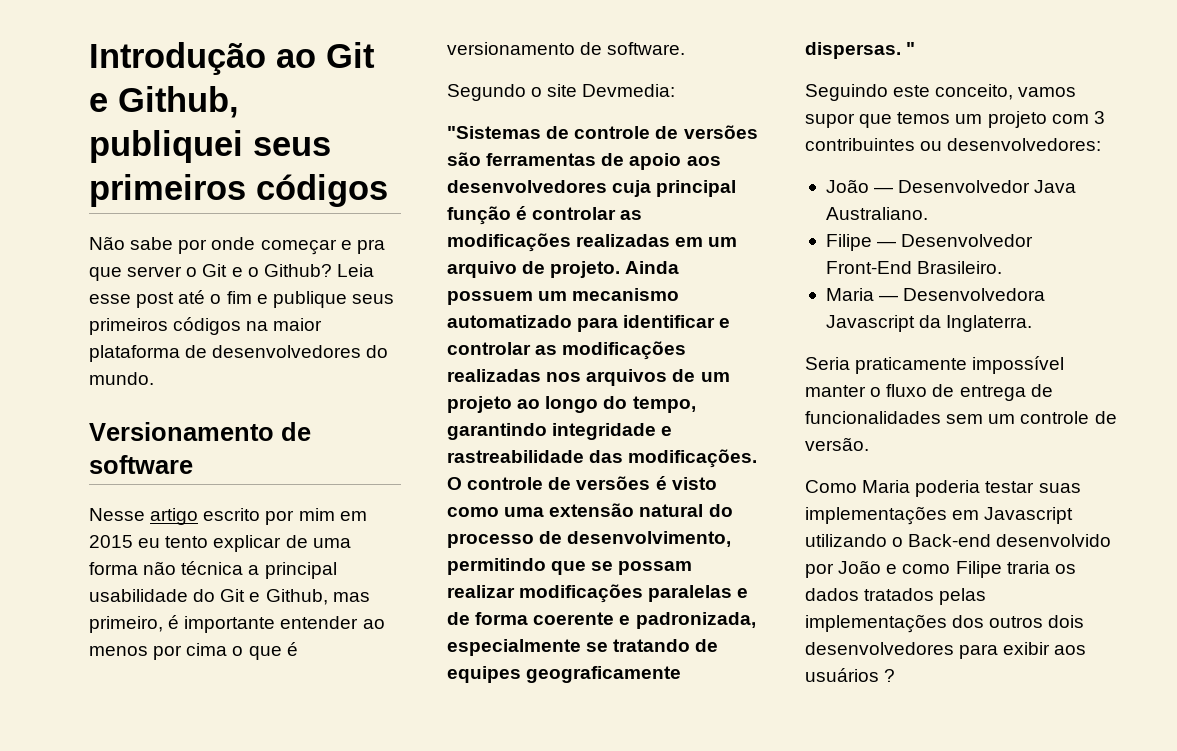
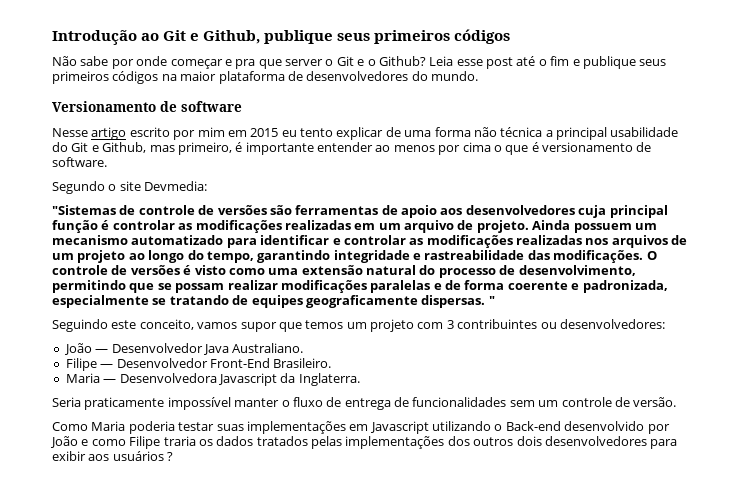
- Introdução ao Git e Github, publiquei seus primeiros códigos
+ Introdução ao Git e Github, publique seus primeiros códigos

